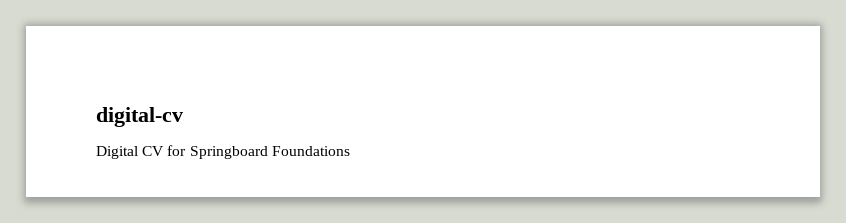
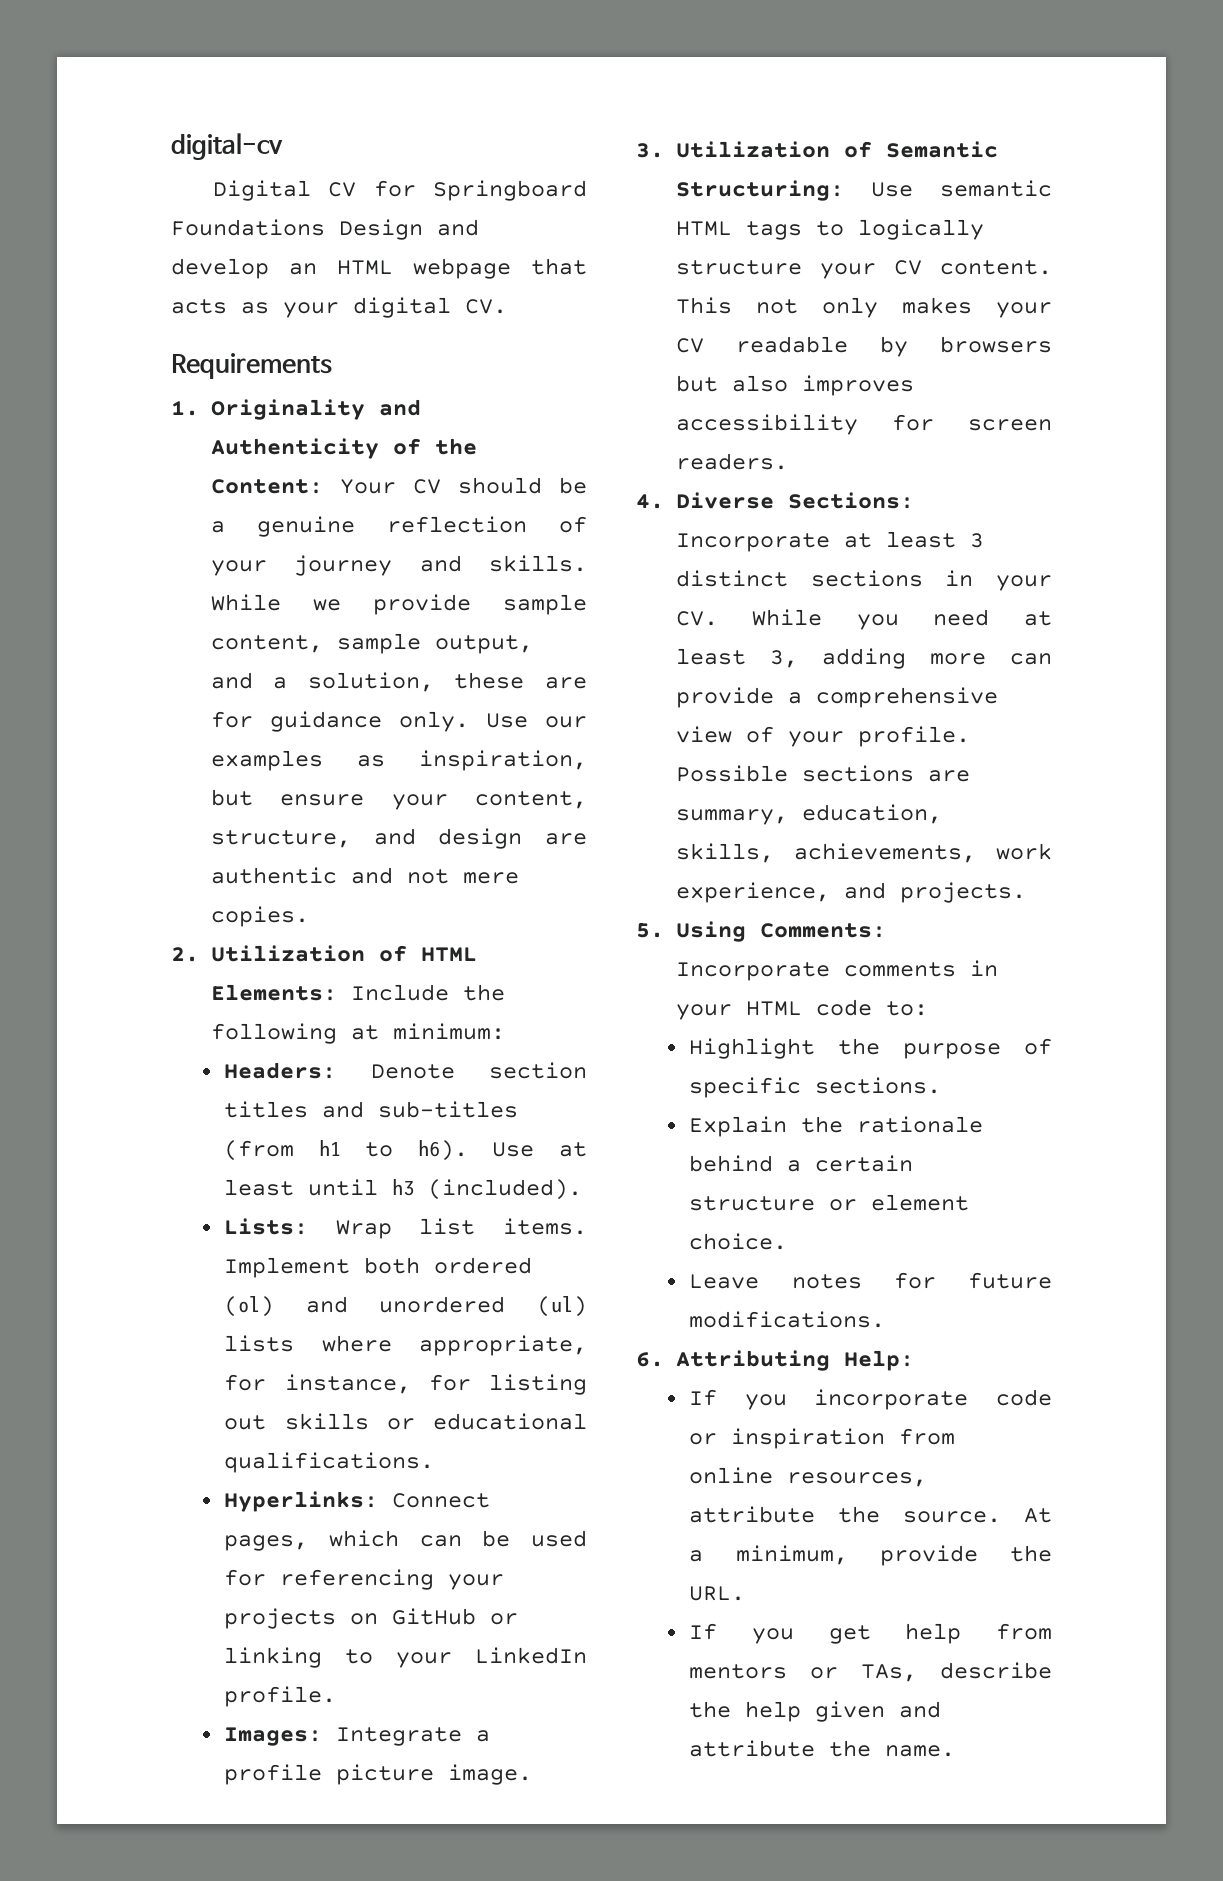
- Digital CV for Springboard Foundations
+ Digital CV for Springboard Foundations Design and develop an HTML webpage that acts as your digital CV.
+ Requirements
+ 1. Originality and Authenticity of the Content: Your CV should be a genuine reflection of your journey and skills. While we provide sample content, sample output, and a solution, these are for guidance only. Use our examples as inspiration, but ensure your content, structure, and design are authentic and not mere copies.
+ 2. Utilization of HTML Elements: Include the following at minimum:
+ Headers: Denote section titles and sub-titles (from h1 to h6). Use at least until h3 (included).
+ Lists: Wrap list items. Implement both ordered (ol) and unordered (ul) lists where appropriate, for instance, for listing out skills or educational qualifications.
+ Hyperlinks: Connect pages, which can be used for referencing your projects on GitHub or linking to your LinkedIn profile.
+ Images: Integrate a profile picture image.
+ 3. Utilization of Semantic Structuring: Use semantic HTML tags to logically structure your CV content. This not only makes your CV readable by browsers but also improves accessibility for screen readers.
+ 4. Diverse Sections: Incorporate at least 3 distinct sections in your CV. While you need at least 3, adding more can provide a comprehensive view of your profile. Possible sections are summary, education, skills, achievements, work experience, and projects.
+ 5. Using Comments: Incorporate comments in your HTML code to:
+ Highlight the purpose of specific sections.
+ Explain the rationale behind a certain structure or element choice.
+ Leave notes for future modifications.
+ 6. Attributing Help:
+ If you incorporate code or inspiration from online resources, attribute the source. At a minimum, provide the URL.
+ If you get help from mentors or TAs, describe the help given and attribute the name.

